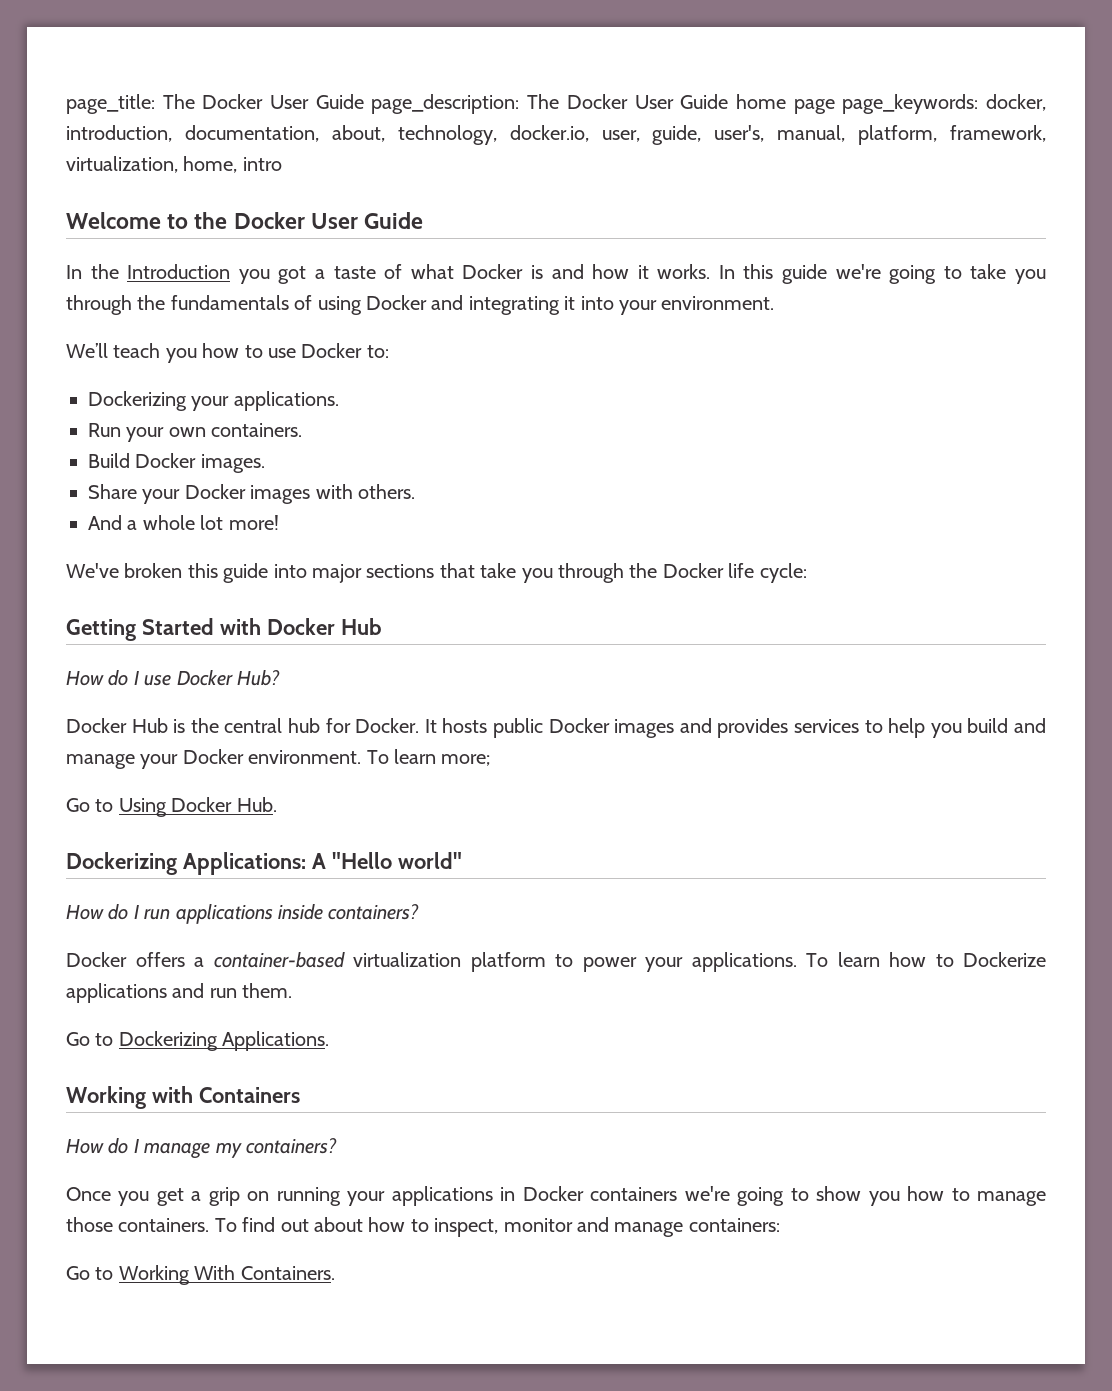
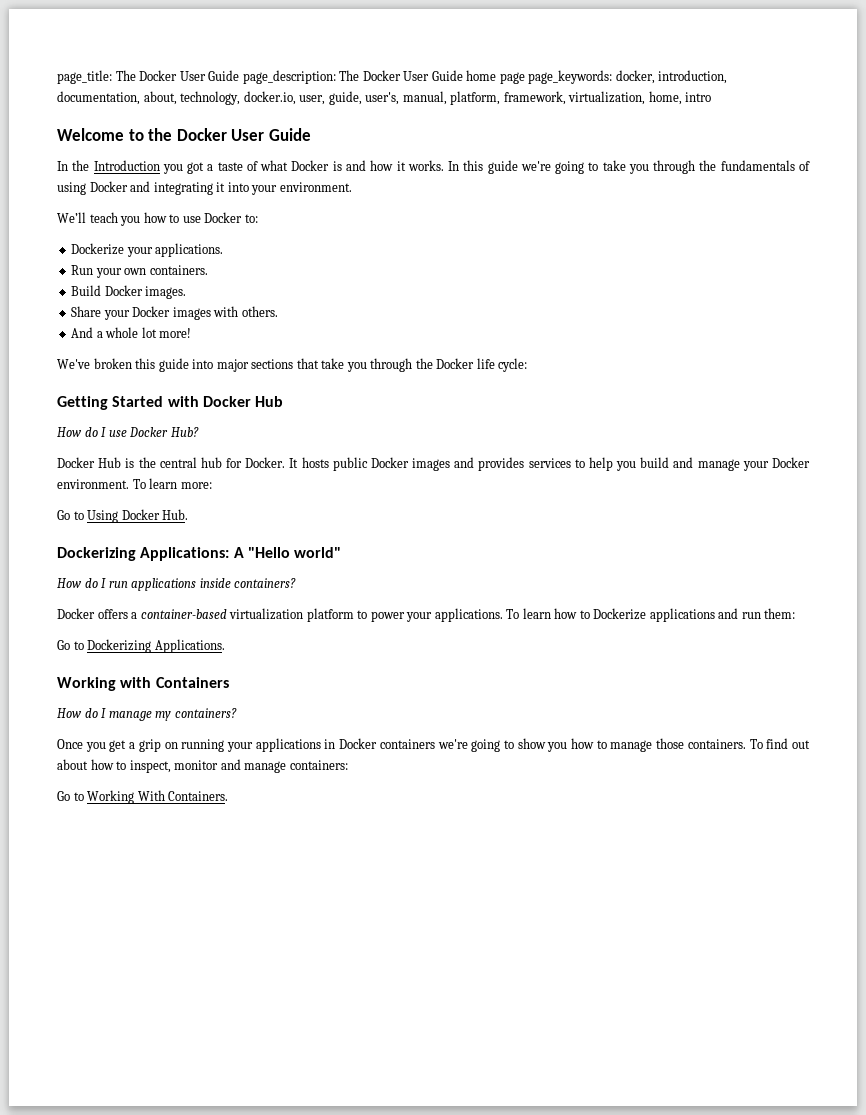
- Dockerizing your applications.
+ Dockerize your applications.
- To learn more;
+ To learn more:
- To learn how to Dockerize applications and run them.
+ To learn how to Dockerize applications and run them:

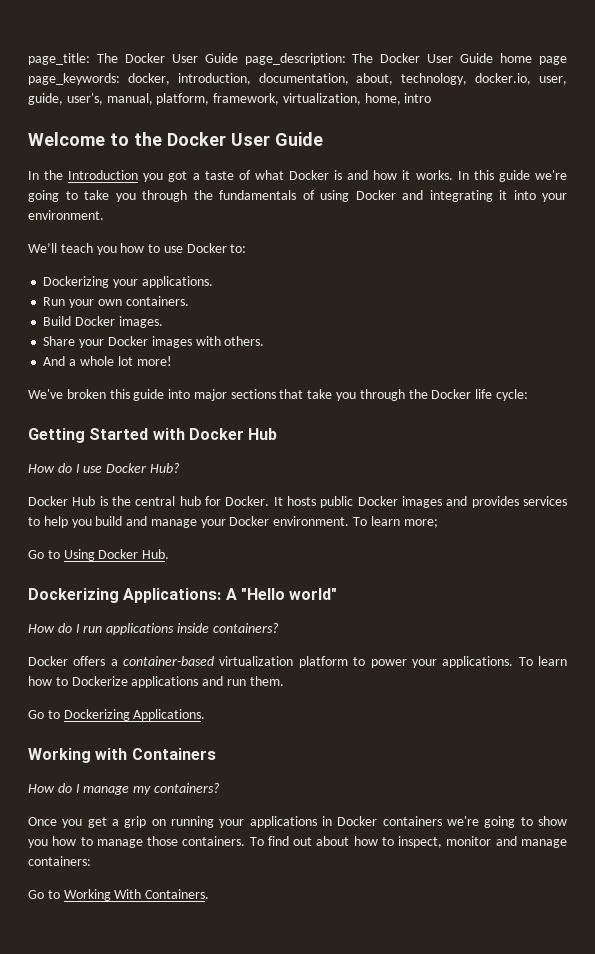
- Dockerize your applications.
+ Dockerizing your applications.
- To learn more:
+ To learn more;
- To learn how to Dockerize applications and run them:
+ To learn how to Dockerize applications and run them.

